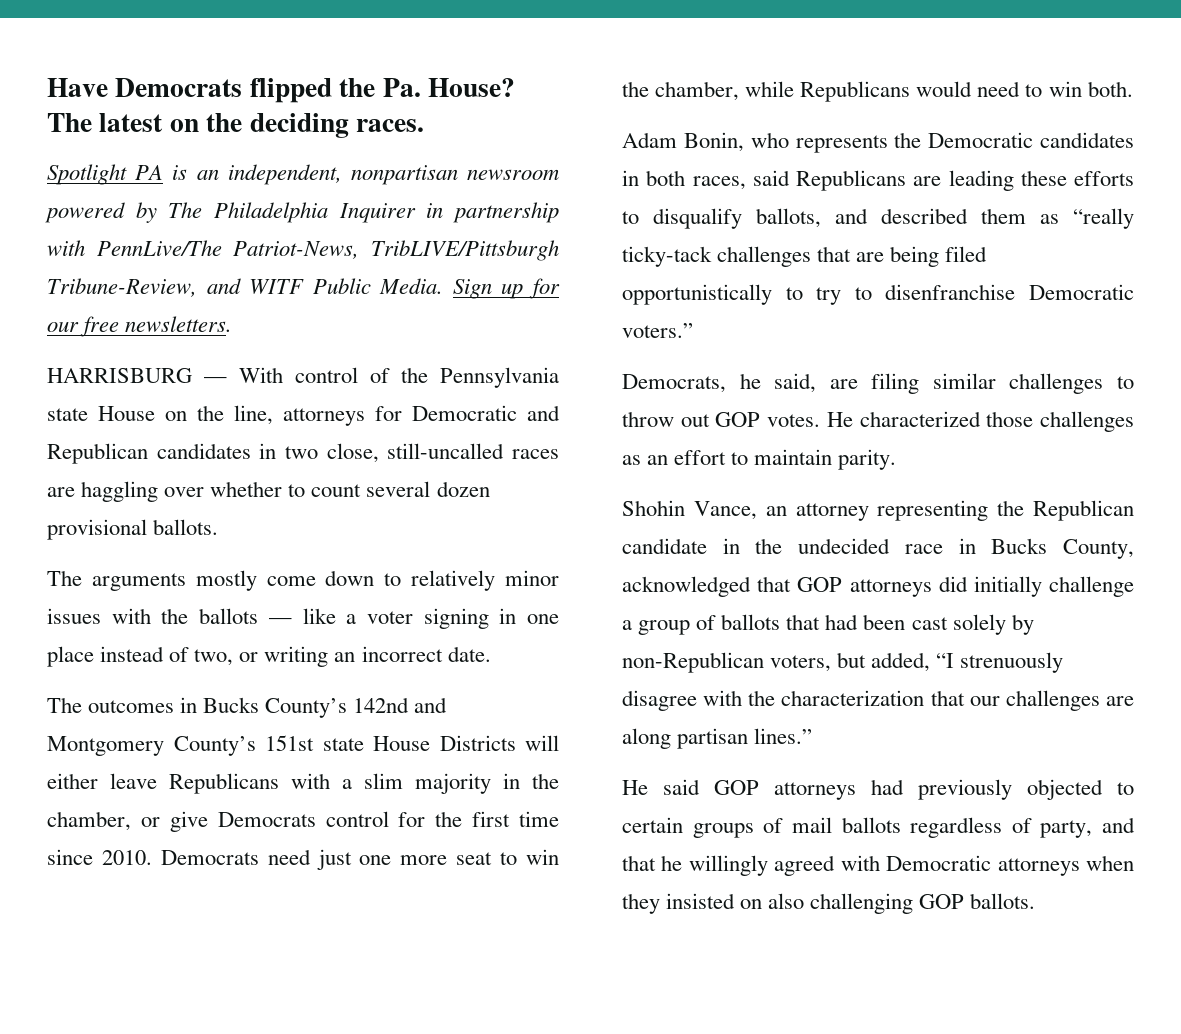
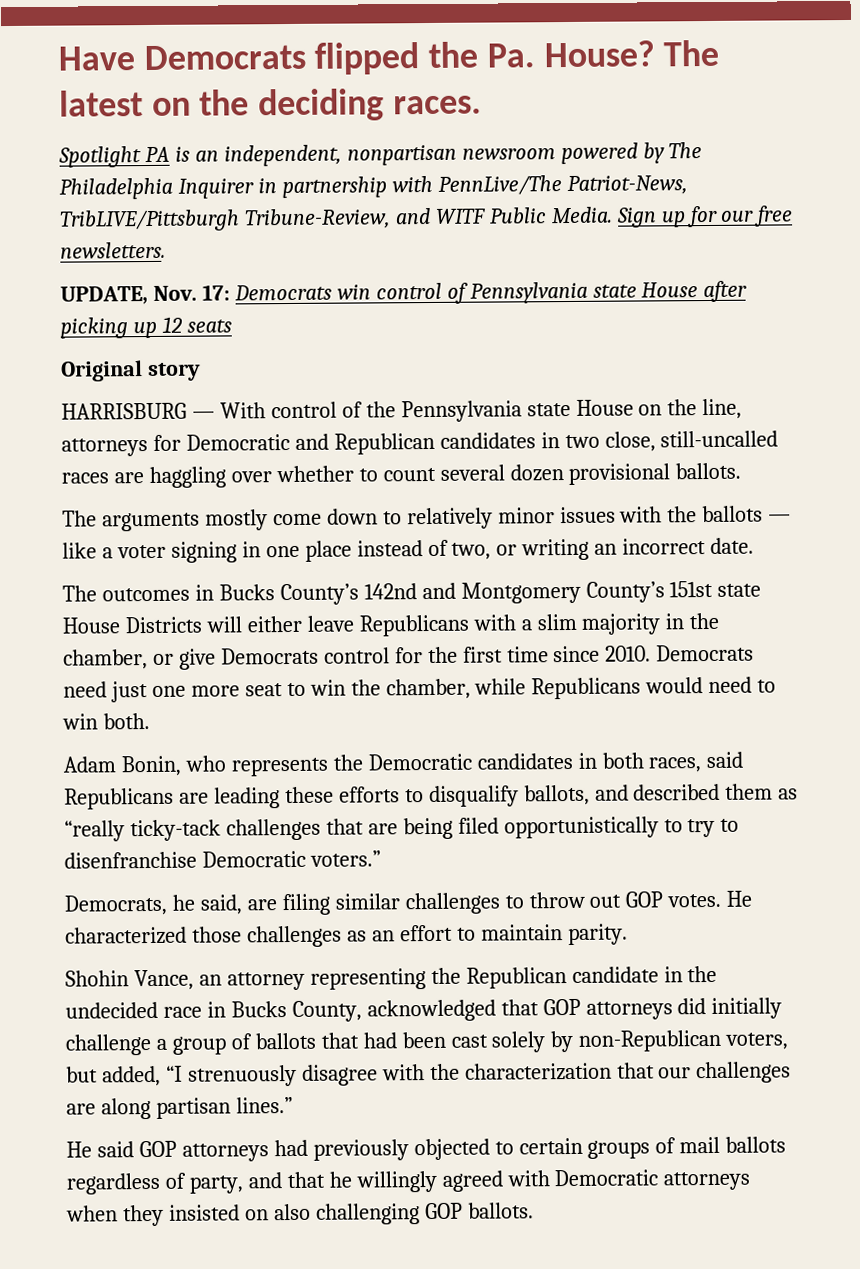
+ UPDATE, Nov. 17: Democrats win control of Pennsylvania state House after picking up 12 seats
+ Original story

